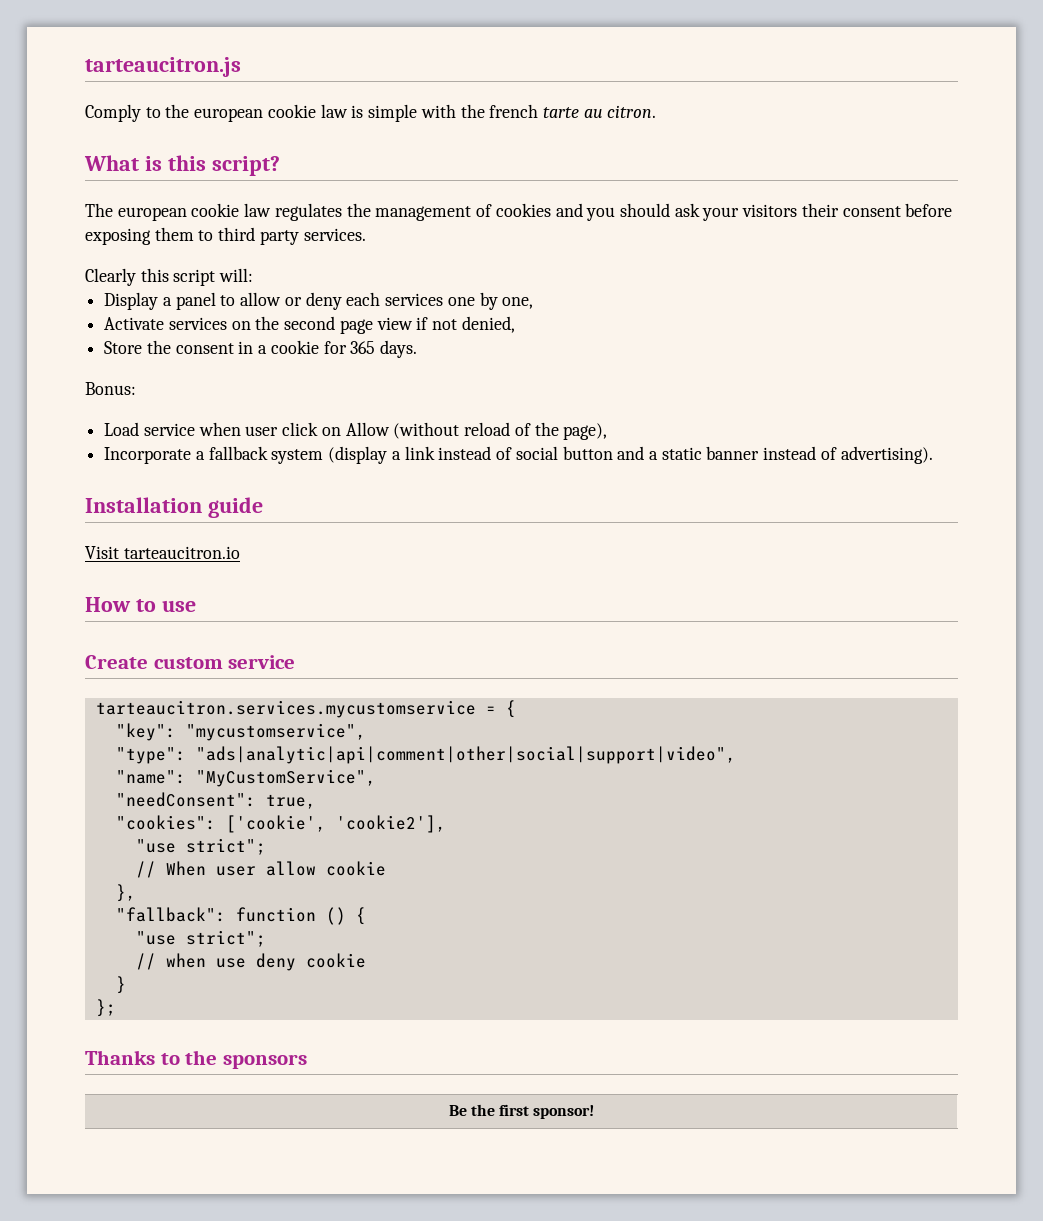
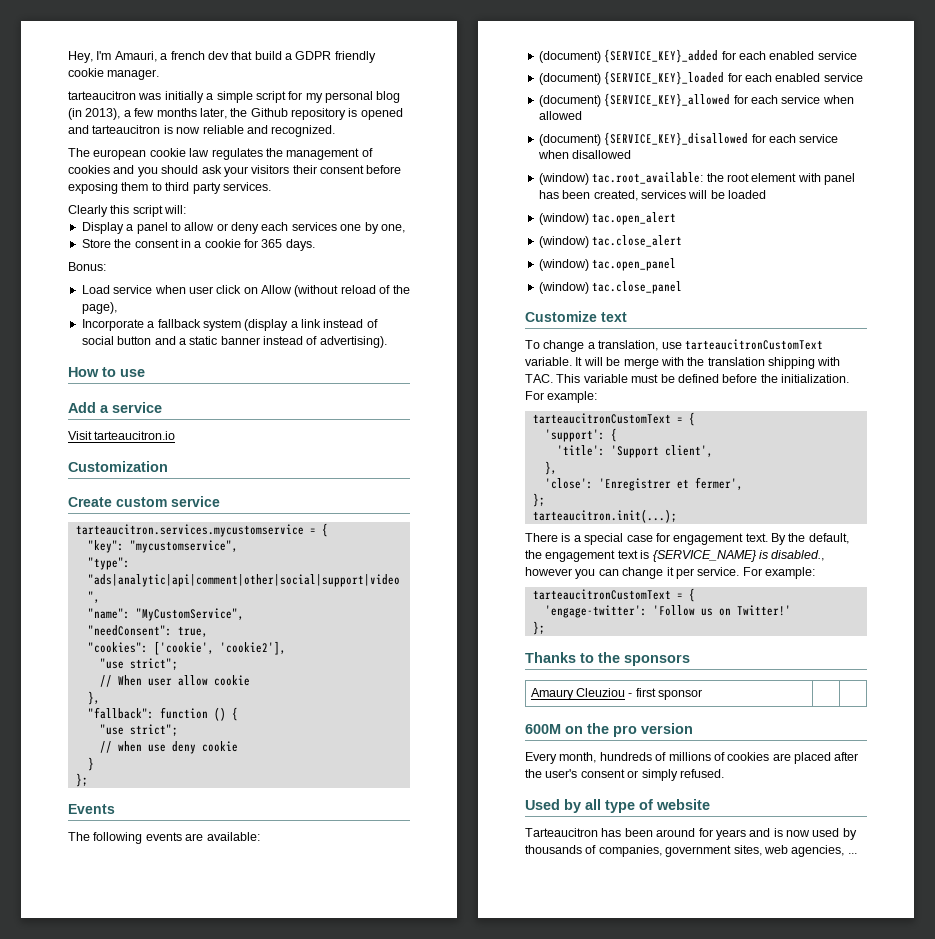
- tarteaucitron.js
- Comply to the european cookie law is simple with the french tarte au citron.
- What is this script?
+ Hey, I'm Amauri, a french dev that build a GDPR friendly cookie manager.
+ tarteaucitron was initially a simple script for my personal blog (in 2013), a few months later, the Github repository is opened and tarteaucitron is now reliable and recognized.
- Activate services on the second page view if not denied,
- Installation guide
+ How to use
+ Add a service
- How to use
+ Customization
+ Events
+ The following events are available:
+ (document) {SERVICE_KEY}_added for each enabled service
+ (document) {SERVICE_KEY}_loaded for each enabled service
+ (document) {SERVICE_KEY}_allowed for each service when allowed
+ (document) {SERVICE_KEY}_disallowed for each service when disallowed
+ (window) tac.root_available: the root element with panel has been created, services will be loaded
+ (window) tac.open_alert
+ (window) tac.close_alert
+ (window) tac.open_panel
+ (window) tac.close_panel
+ Customize text
+ To change a translation, use tarteaucitronCustomText variable. It will be merge with the translation shipping with TAC. This variable must be defined before the initialization. For example:
+ tarteaucitronCustomText = {
+ 'support': {
+ 'title': 'Support client',
+ },
+ 'close': 'Enregistrer et fermer',
+ };
+ tarteaucitron.init(...);
+ There is a special case for engagement text. By the default, the engagement text is {SERVICE_NAME} is disabled., however you can change it per service. For example:
+ tarteaucitronCustomText = {
+ 'engage-twitter': 'Follow us on Twitter!'
+ };
  Thanks to the sponsors
- Be the first sponsor!
+ Amaury Cleuziou - first sponsor | |
+ 600M on the pro version
+ Every month, hundreds of millions of cookies are placed after the user's consent or simply refused.
+ Used by all type of website
+ Tarteaucitron has been around for years and is now used by thousands of companies, government sites, web agencies, ...

